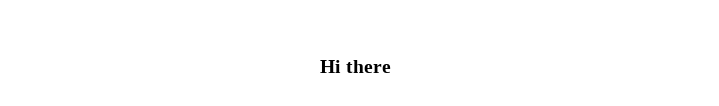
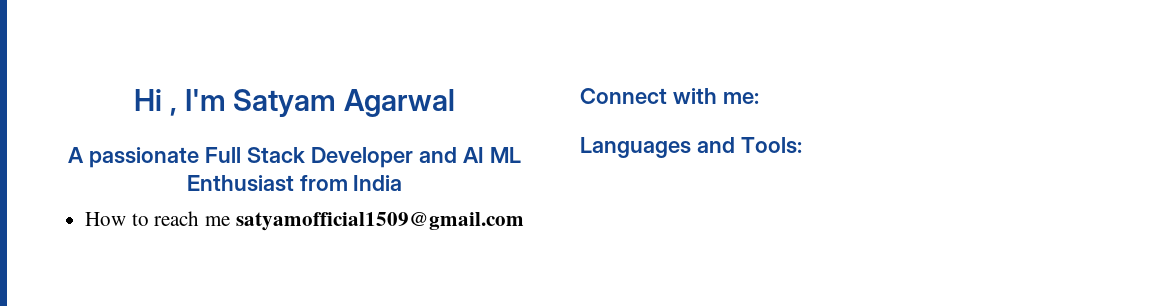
- Hi there
+ Hi , I'm Satyam Agarwal
+ A passionate Full Stack Developer and AI ML Enthusiast from India
+ How to reach me satyamofficial1509@gmail.com
+ Connect with me:
+ Languages and Tools:

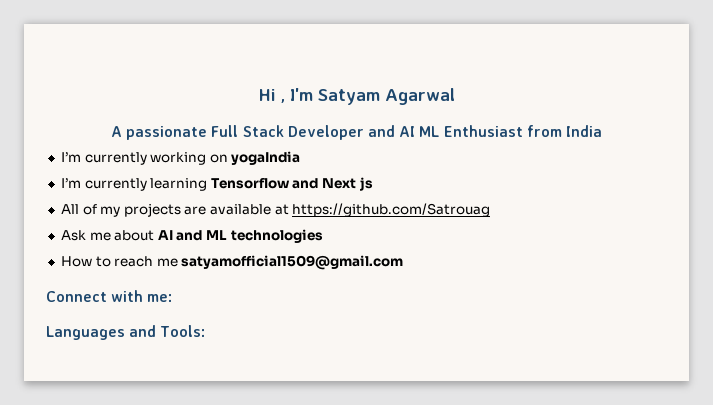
+ I’m currently working on yogaIndia
+ I’m currently learning Tensorflow and Next js
+ All of my projects are available at https://github.com/Satrouag
+ Ask me about AI and ML technologies

